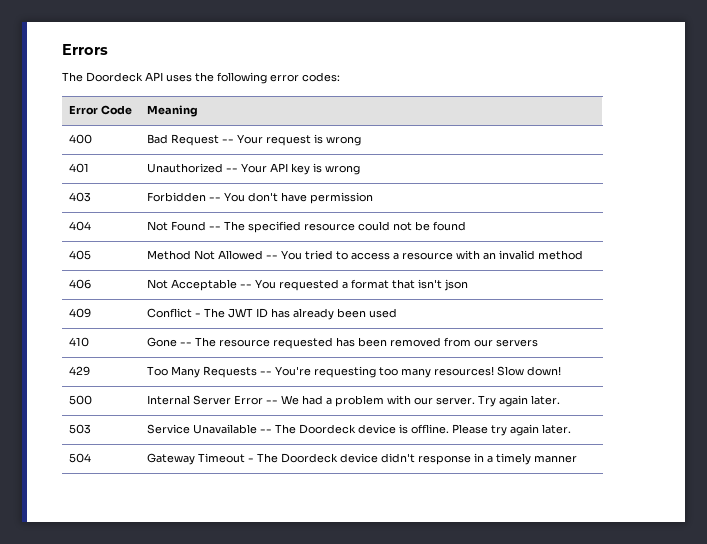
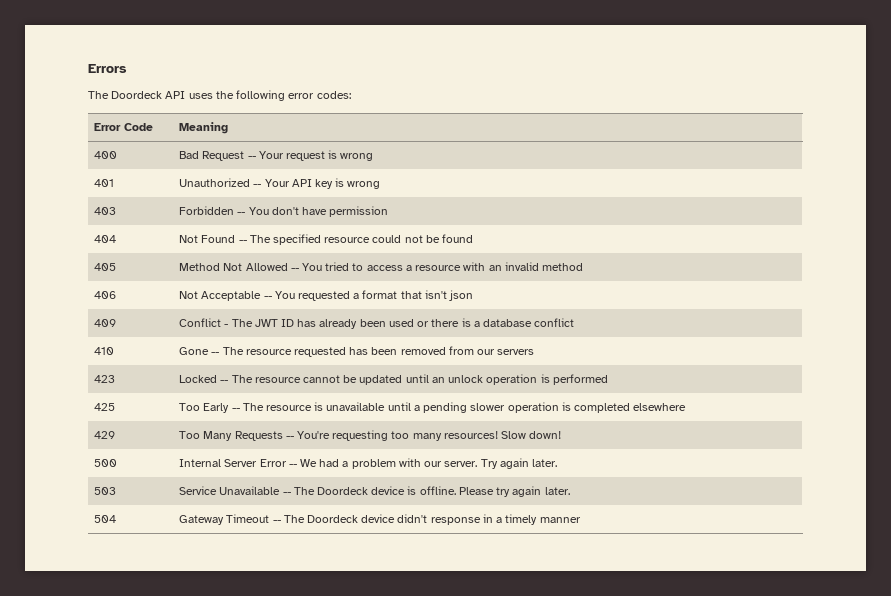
- 409 | Conflict - The JWT ID has already been used
+ 409 | Conflict - The JWT ID has already been used or there is a database conflict
+ 423 | Locked -- The resource cannot be updated until an unlock operation is performed
+ 425 | Too Early -- The resource is unavailable until a pending slower operation is completed elsewhere
- 504 | Gateway Timeout - The Doordeck device didn't response in a timely manner
+ 504 | Gateway Timeout -- The Doordeck device didn't response in a timely manner

